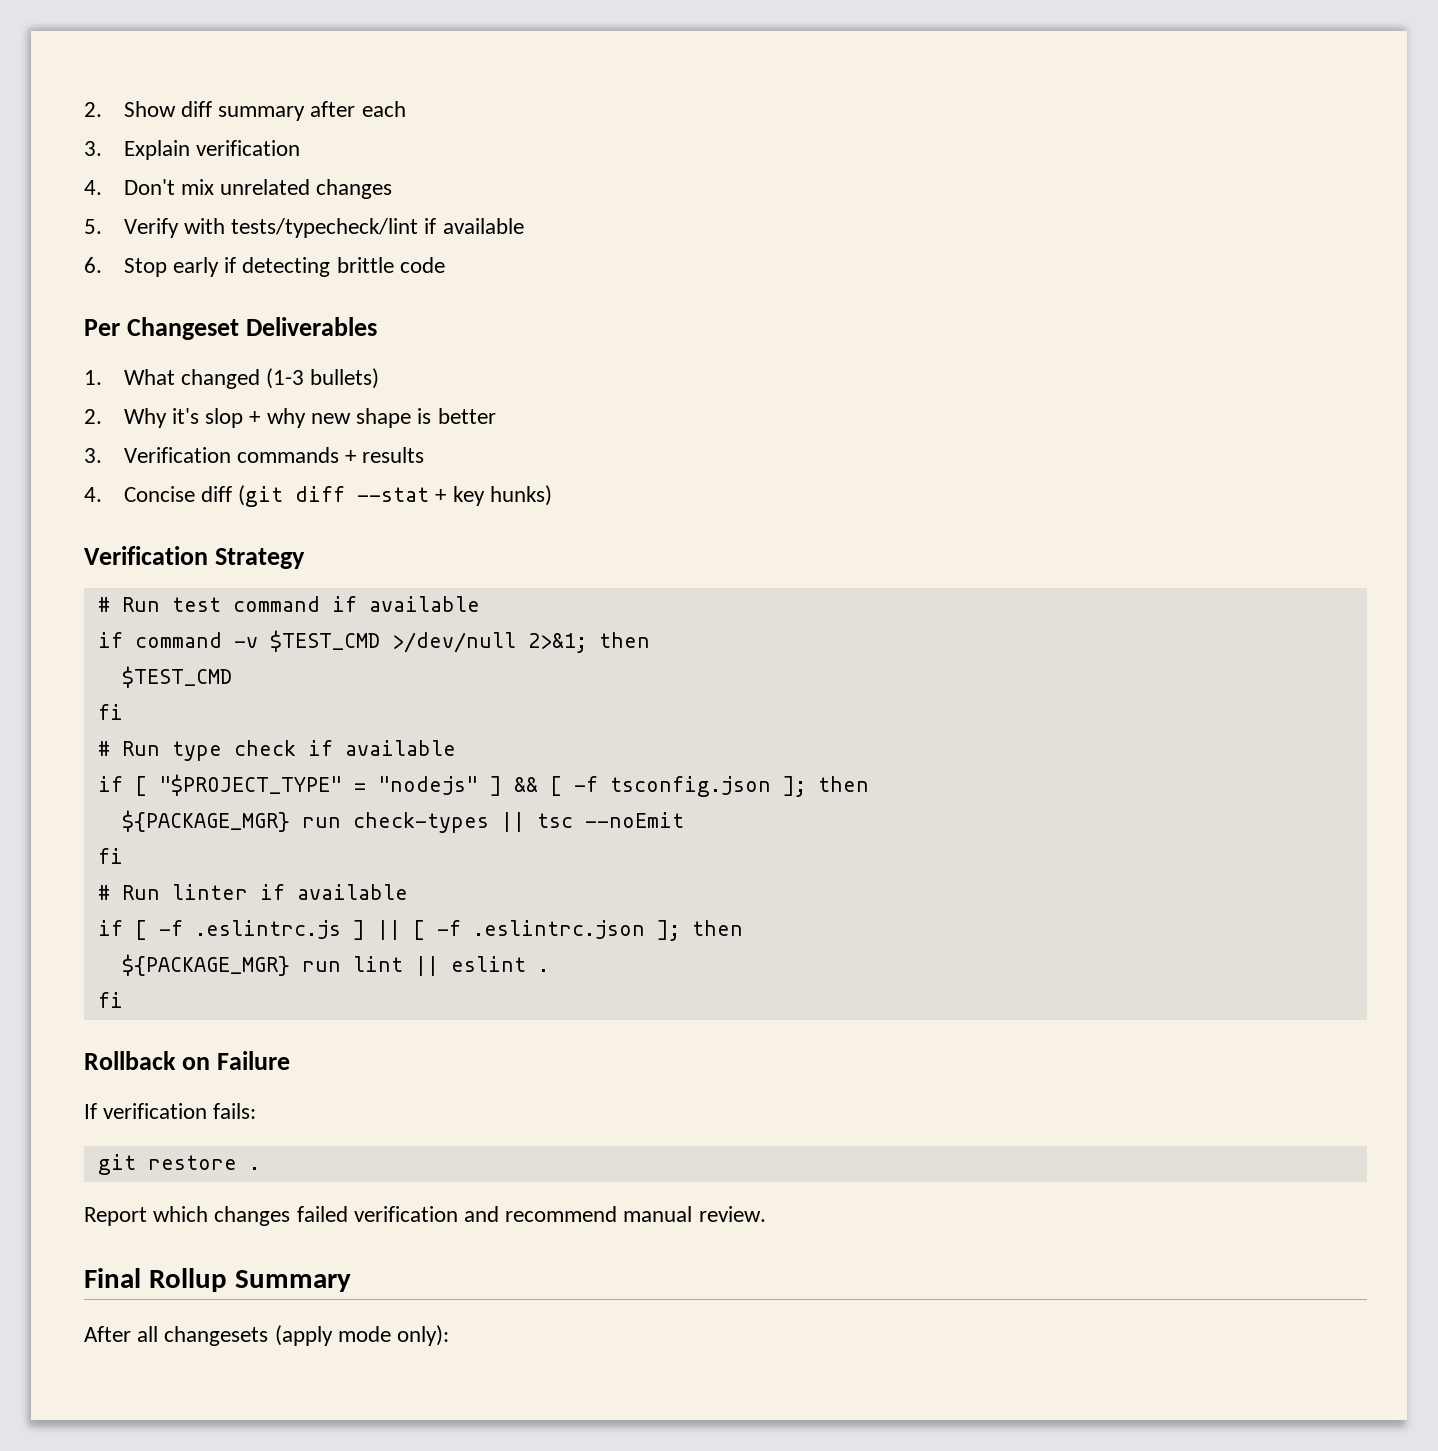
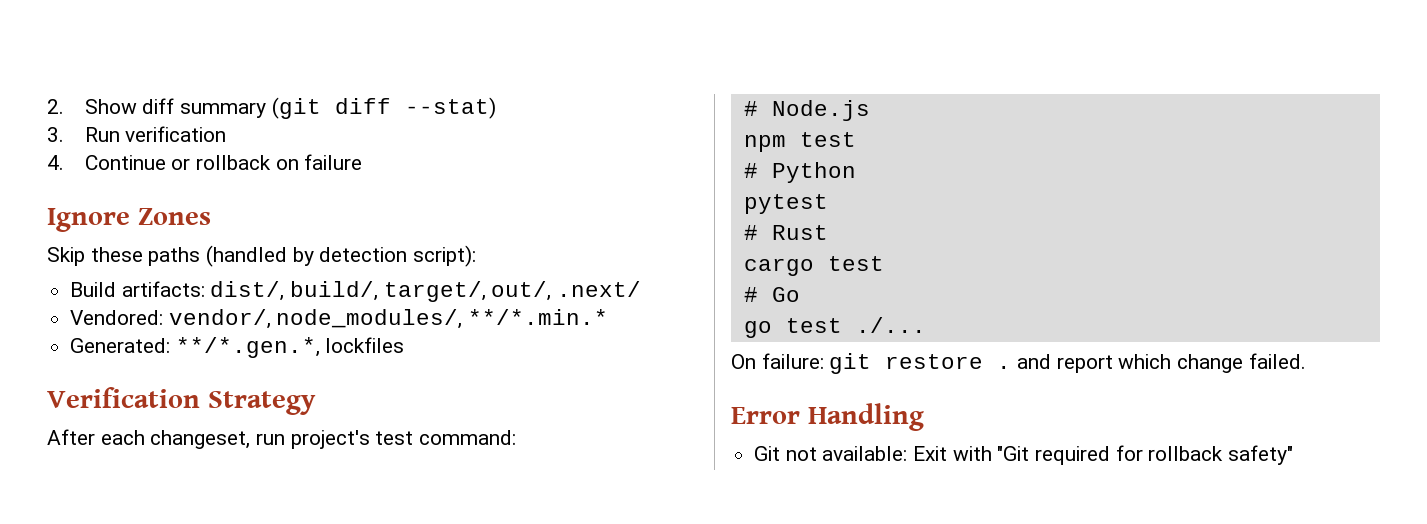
- 2. Show diff summary after each
- 3. Explain verification
+ 2. Show diff summary (git diff --stat)
+ 3. Run verification
- 4. Don't mix unrelated changes
- 5. Verify with tests/typecheck/lint if available
- 6. Stop early if detecting brittle code
- Per Changeset Deliverables
- 1. What changed (1-3 bullets)
- 2. Why it's slop + why new shape is better
- 3. Verification commands + results
- 4. Concise diff (git diff --stat + key hunks)
+ 4. Continue or rollback on failure
+ Ignore Zones
+ Skip these paths (handled by detection script):
+ Build artifacts: dist/, build/, target/, out/, .next/
+ Vendored: vendor/, node_modules/, **/*.min.*
+ Generated: **/*.gen.*, lockfiles
  Verification Strategy
- # Run test command if available
- if command -v $TEST_CMD >/dev/null 2>&1; then
- $TEST_CMD
- fi
- # Run type check if available
- if [ "$PROJECT_TYPE" = "nodejs" ] && [ -f tsconfig.json ]; then
- ${PACKAGE_MGR} run check-types || tsc --noEmit
- fi
- # Run linter if available
- if [ -f .eslintrc.js ] || [ -f .eslintrc.json ]; then
- ${PACKAGE_MGR} run lint || eslint .
- fi
- Rollback on Failure
- If verification fails:
- git restore .
- Report which changes failed verification and recommend manual review.
- Final Rollup Summary
- After all changesets (apply mode only):
+ After each changeset, run project's test command:
+ # Node.js
+ npm test
+ # Python
+ pytest
+ # Rust
+ cargo test
+ # Go
+ go test ./...
+ On failure: git restore . and report which change failed.
+ Error Handling
+ Git not available: Exit with "Git required for rollback safety"

